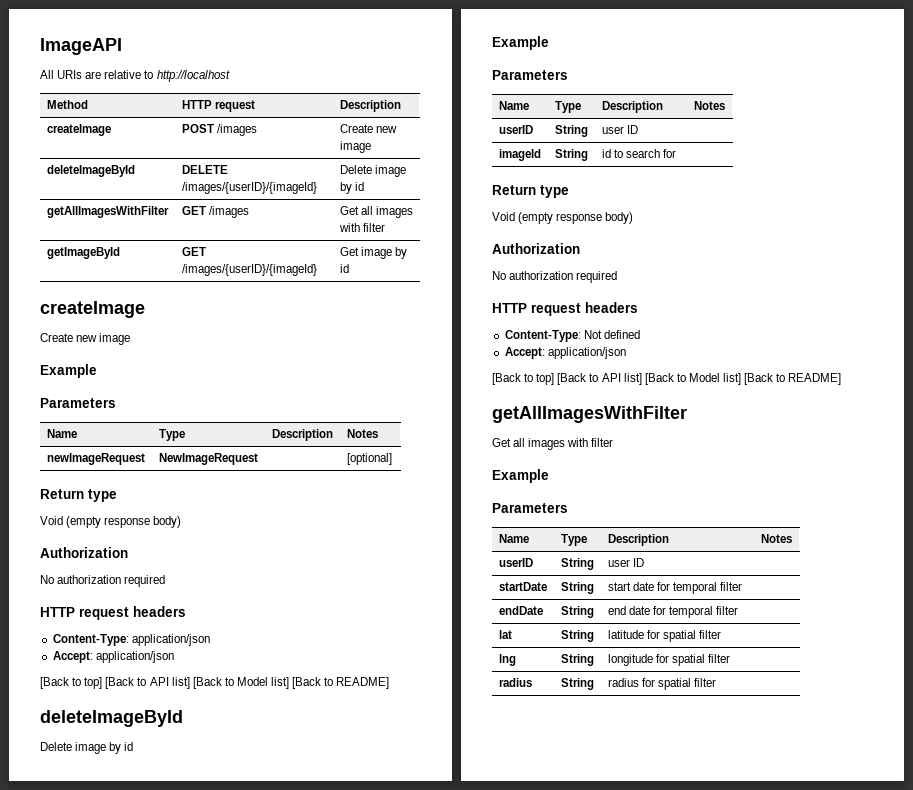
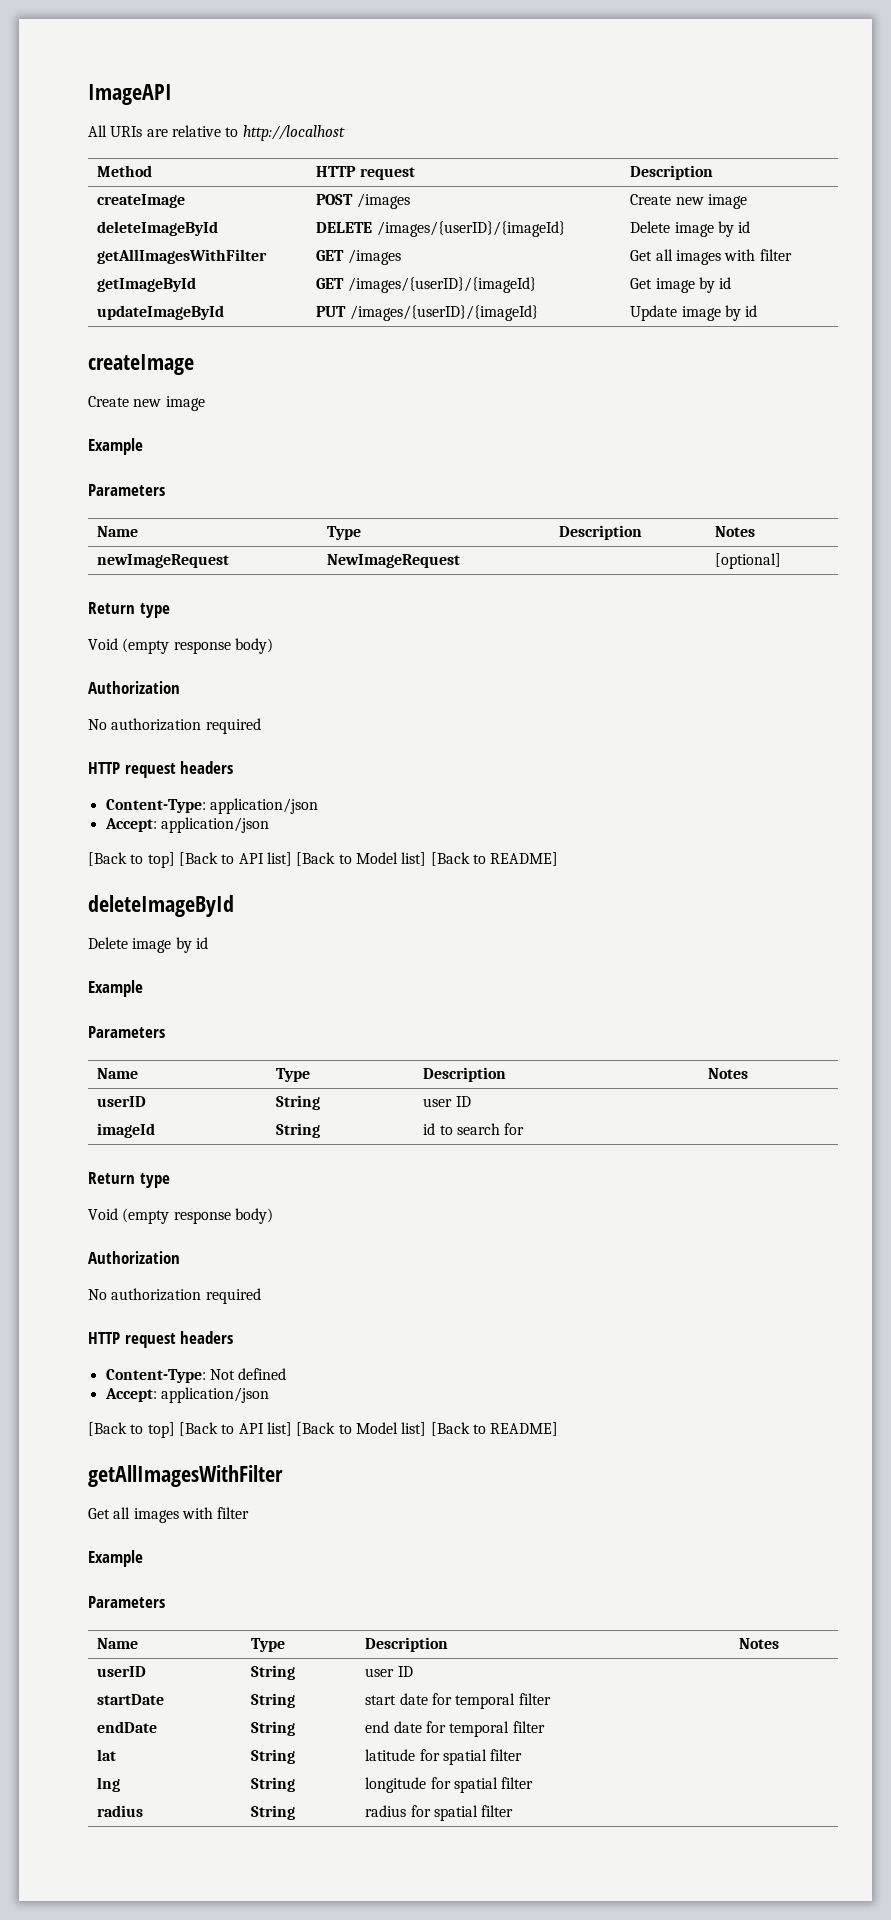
+ updateImageById | PUT /images/{userID}/{imageId} | Update image by id

